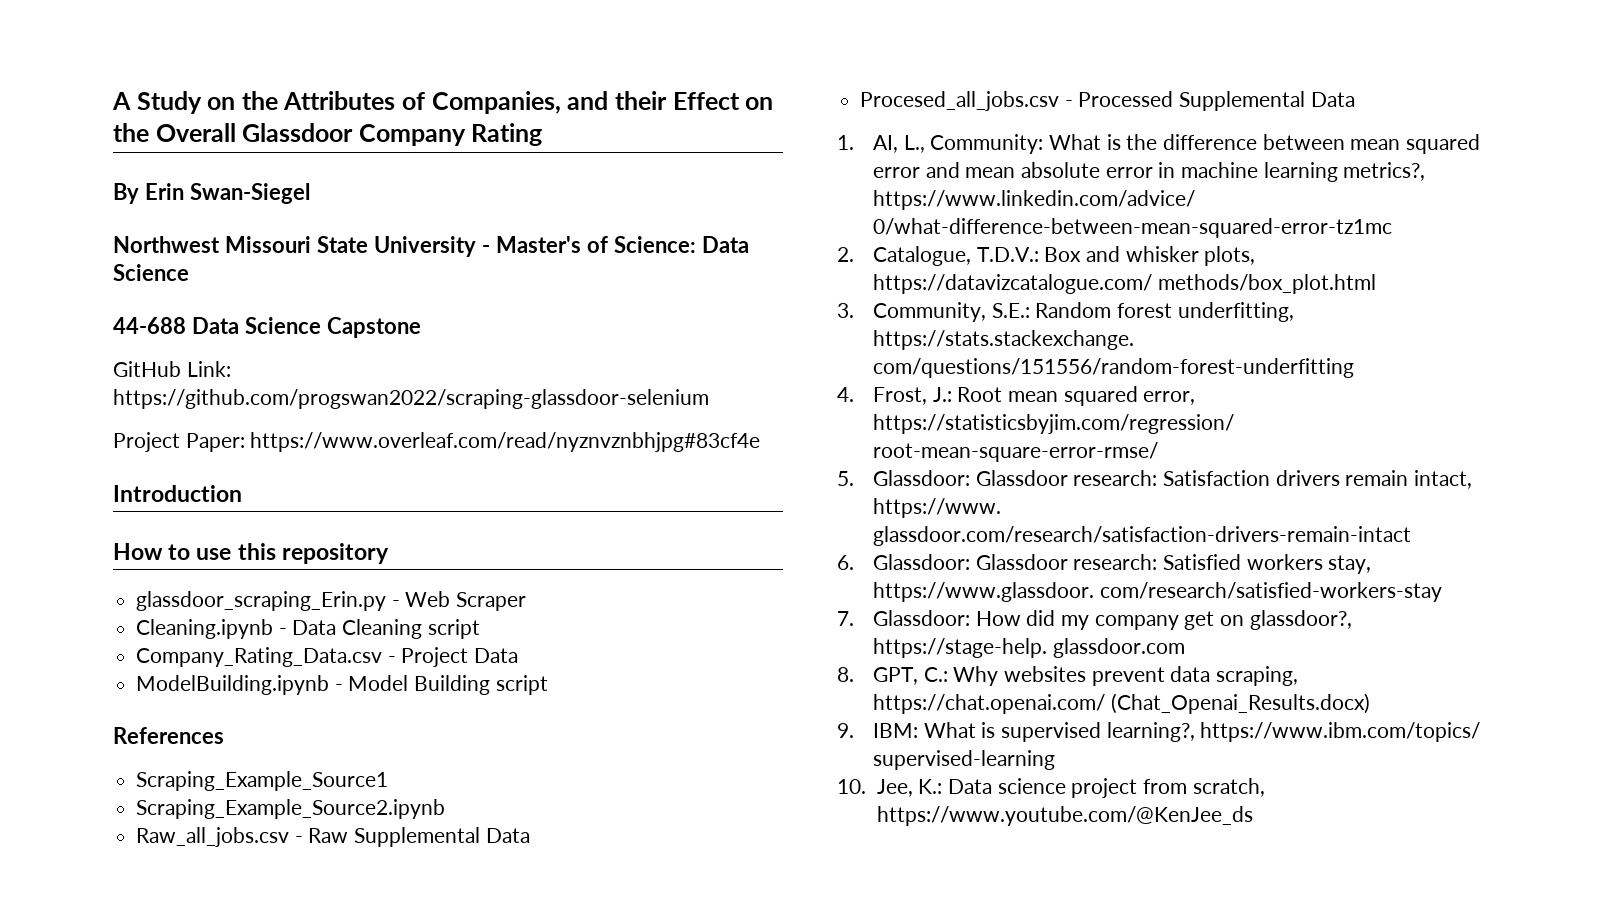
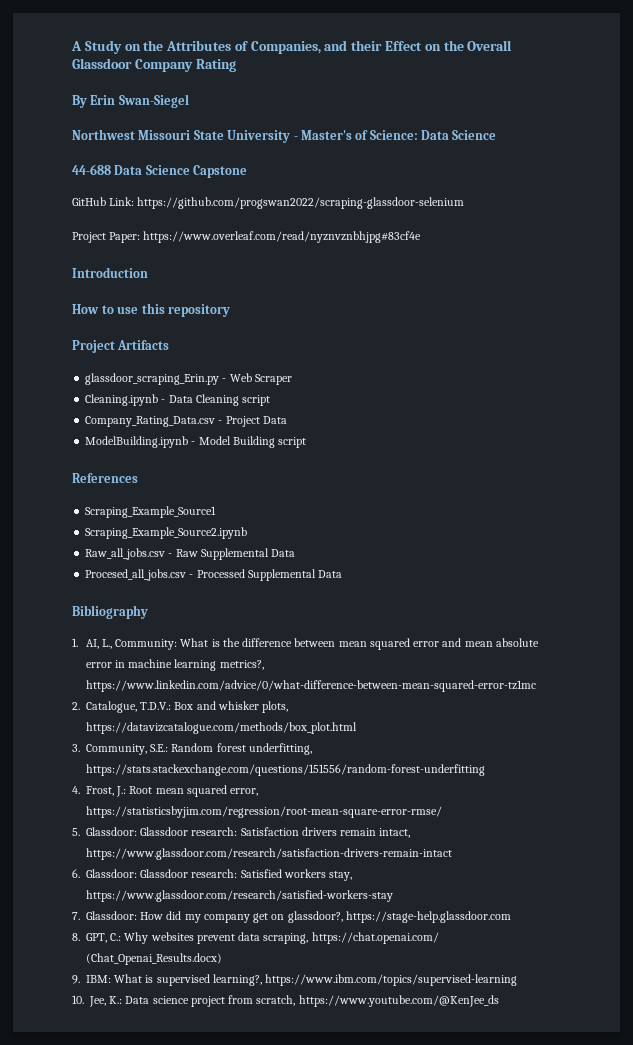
+ Project Artifacts
+ Bibliography
- 1. AI, L., Community: What is the difference between mean squared error and mean absolute error in machine learning metrics?, https://www.linkedin.com/advice/ 0/what-difference-between-mean-squared-error-tz1mc
+ 1. AI, L., Community: What is the difference between mean squared error and mean absolute error in machine learning metrics?, https://www.linkedin.com/advice/0/what-difference-between-mean-squared-error-tz1mc
- 2. Catalogue, T.D.V.: Box and whisker plots, https://datavizcatalogue.com/ methods/box_plot.html
+ 2. Catalogue, T.D.V.: Box and whisker plots, https://datavizcatalogue.com/methods/box_plot.html
- 3. Community, S.E.: Random forest underfitting, https://stats.stackexchange. com/questions/151556/random-forest-underfitting
+ 3. Community, S.E.: Random forest underfitting, https://stats.stackexchange.com/questions/151556/random-forest-underfitting
- 4. Frost, J.: Root mean squared error, https://statisticsbyjim.com/regression/ root-mean-square-error-rmse/
+ 4. Frost, J.: Root mean squared error, https://statisticsbyjim.com/regression/root-mean-square-error-rmse/
- 5. Glassdoor: Glassdoor research: Satisfaction drivers remain intact, https://www. glassdoor.com/research/satisfaction-drivers-remain-intact
+ 5. Glassdoor: Glassdoor research: Satisfaction drivers remain intact, https://www.glassdoor.com/research/satisfaction-drivers-remain-intact
- 6. Glassdoor: Glassdoor research: Satisfied workers stay, https://www.glassdoor. com/research/satisfied-workers-stay
+ 6. Glassdoor: Glassdoor research: Satisfied workers stay, https://www.glassdoor.com/research/satisfied-workers-stay
- 7. Glassdoor: How did my company get on glassdoor?, https://stage-help. glassdoor.com
+ 7. Glassdoor: How did my company get on glassdoor?, https://stage-help.glassdoor.com
- 9. IBM: What is supervised learning?, https://www.ibm.com/topics/ supervised-learning
+ 9. IBM: What is supervised learning?, https://www.ibm.com/topics/supervised-learning

